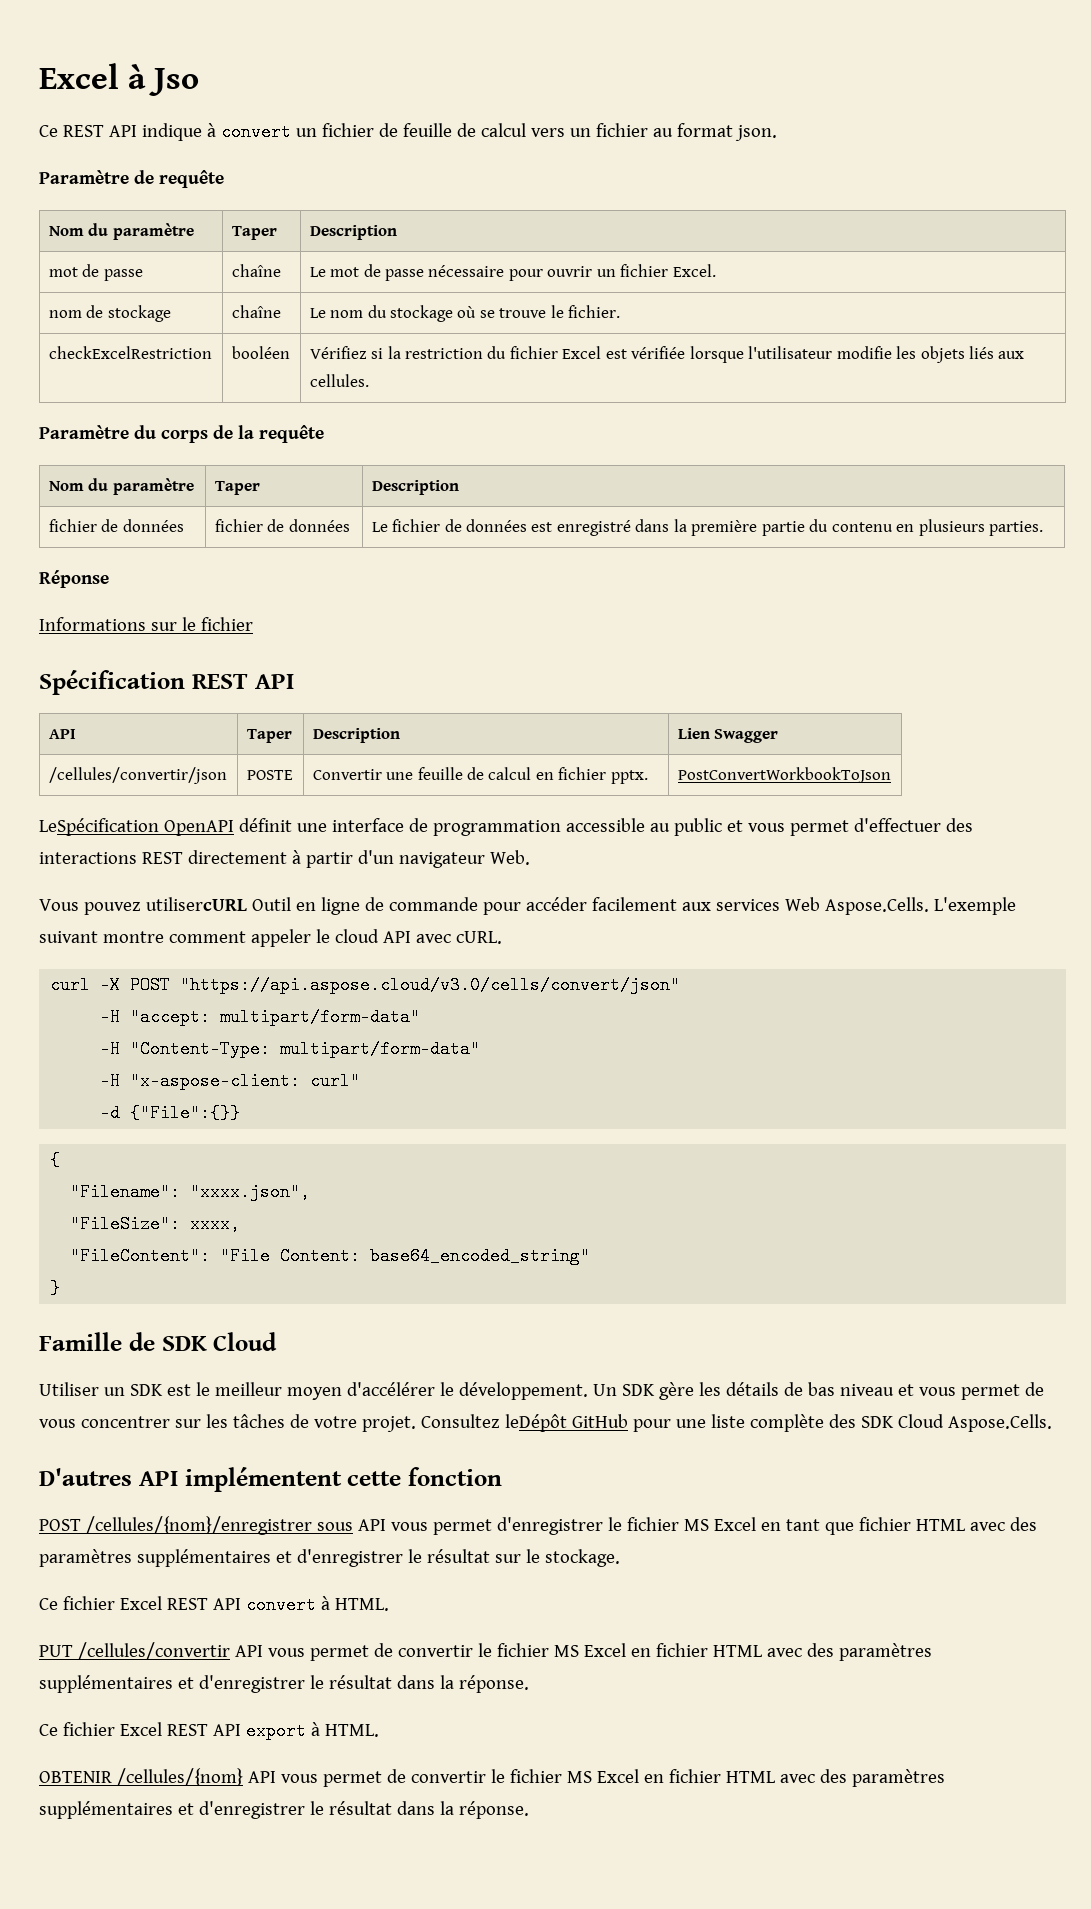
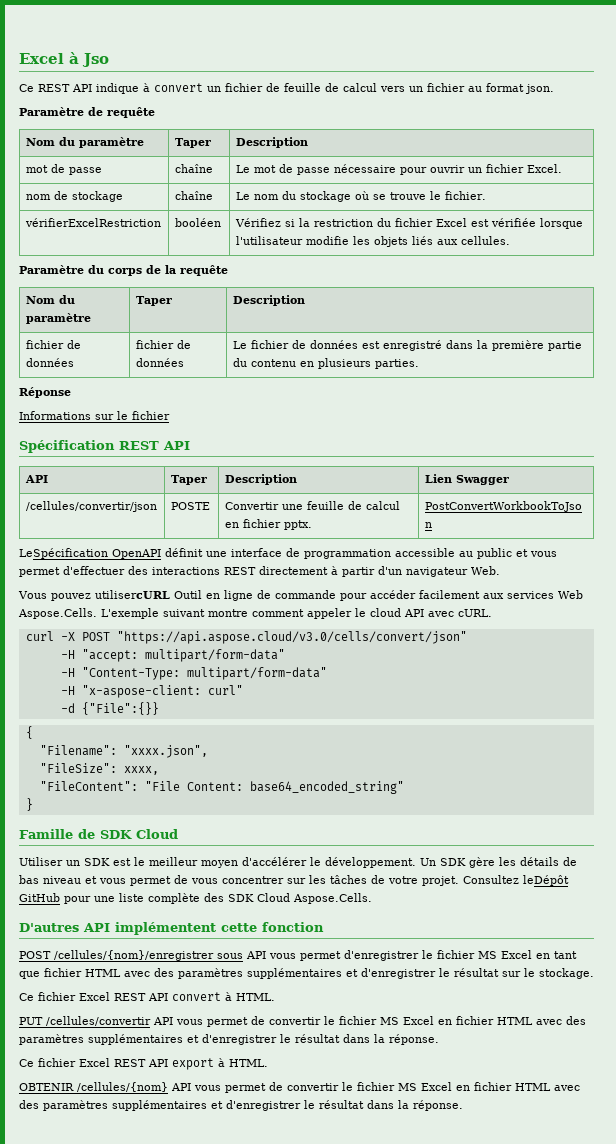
- checkExcelRestriction | booléen | Vérifiez si la restriction du fichier Excel est vérifiée lorsque l'utilisateur modifie les objets liés aux cellules.
+ vérifierExcelRestriction | booléen | Vérifiez si la restriction du fichier Excel est vérifiée lorsque l'utilisateur modifie les objets liés aux cellules.

